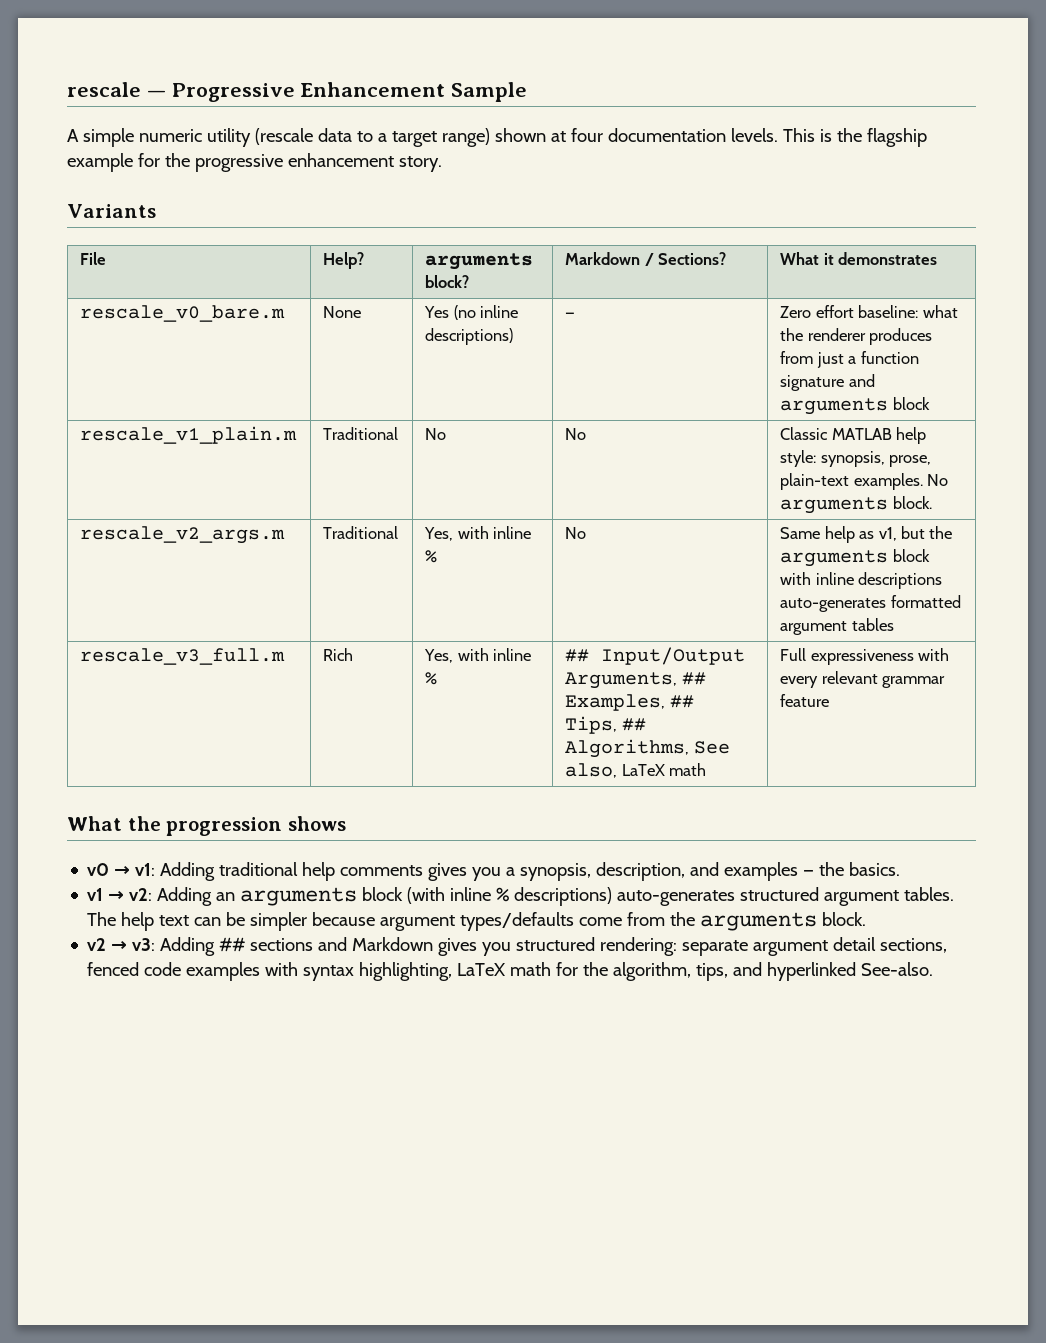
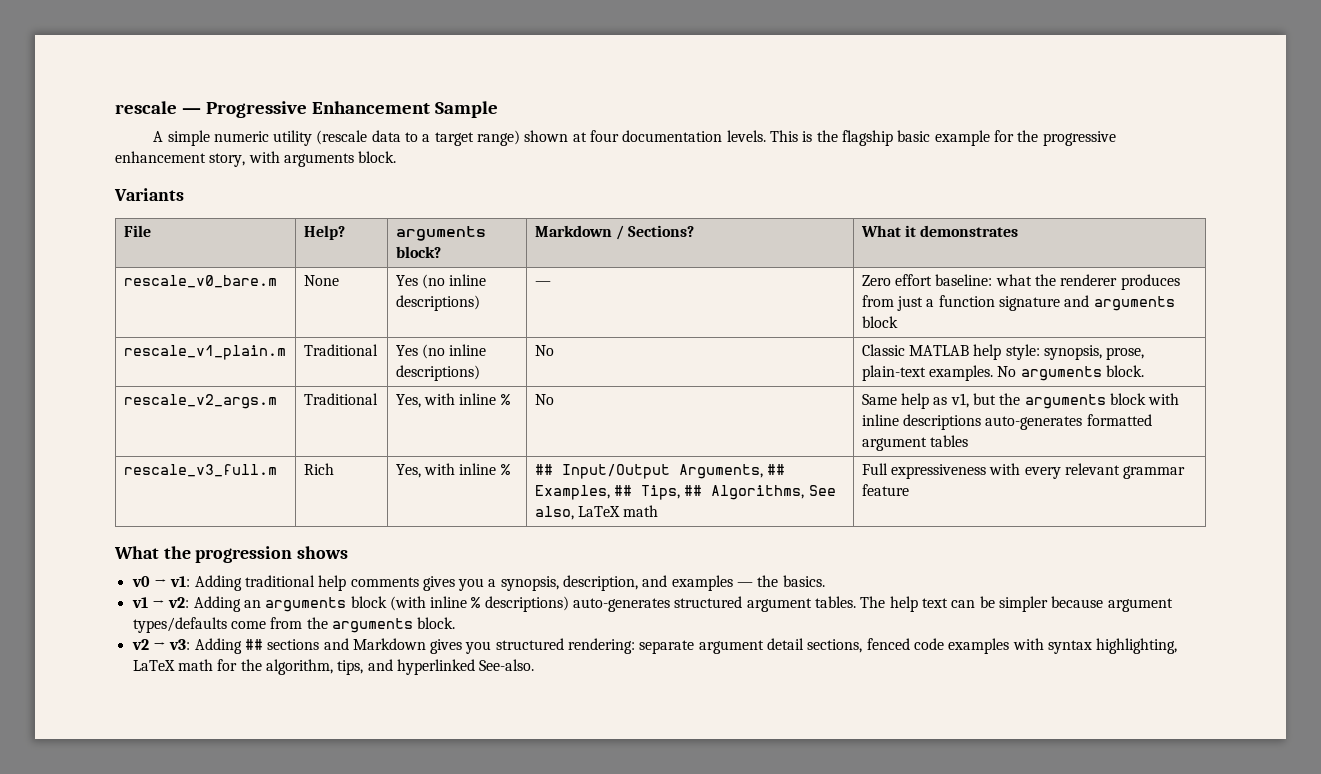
- This is the flagship example for the progressive enhancement story.
+ This is the flagship basic example for the progressive enhancement story, with arguments block.
- rescale_v1_plain.m | Traditional | No | No | Classic MATLAB help style: synopsis, prose, plain-text examples. No arguments block.
+ rescale_v1_plain.m | Traditional | Yes (no inline descriptions) | No | Classic MATLAB help style: synopsis, prose, plain-text examples. No arguments block.

